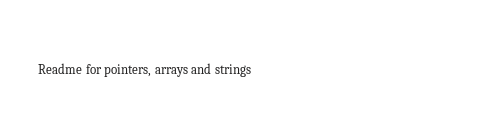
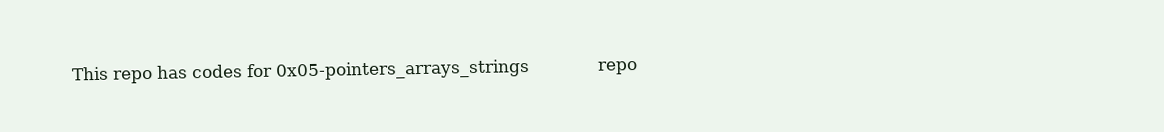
- Readme for pointers, arrays and strings
+ This repo has codes for 0x05-pointers_arrays_strings repo

